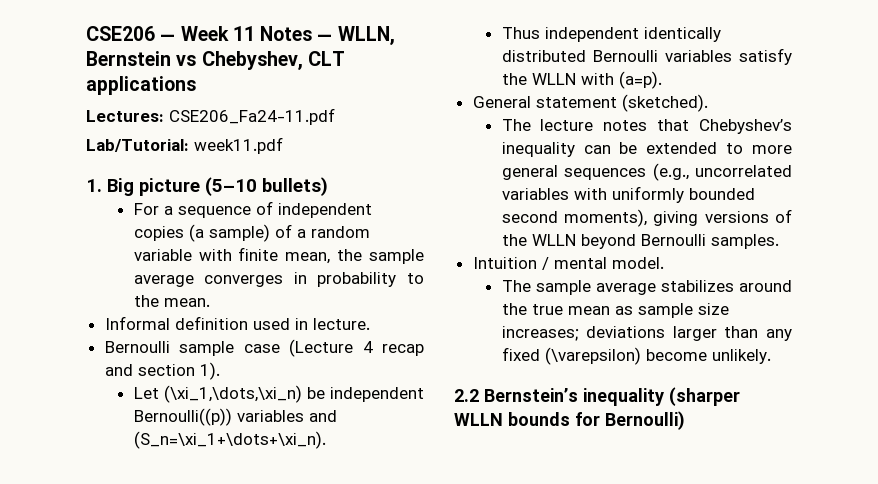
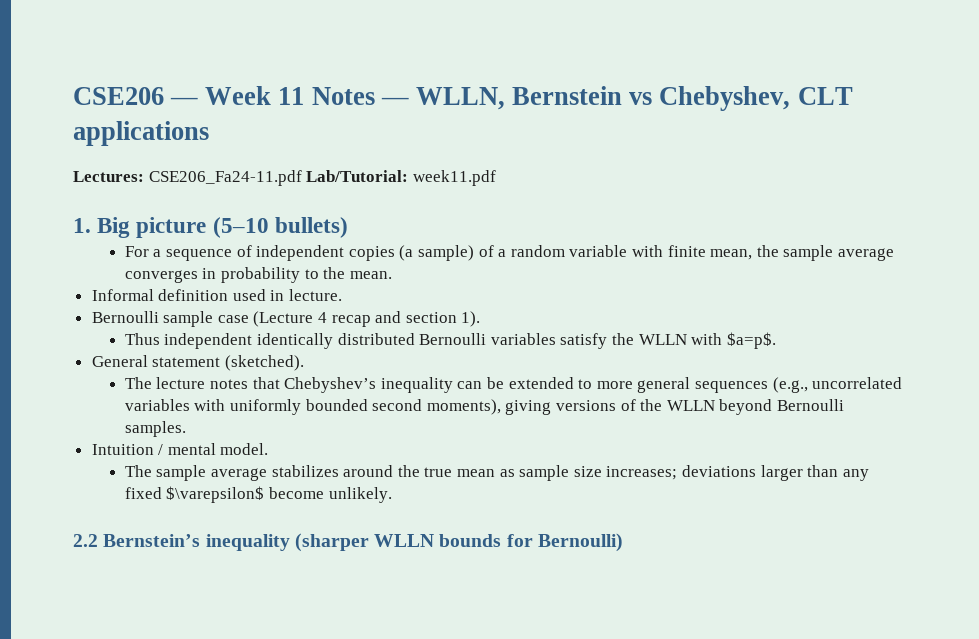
- Lectures: CSE206_Fa24-11.pdf
- Lab/Tutorial: week11.pdf
+ Lectures: CSE206_Fa24-11.pdf Lab/Tutorial: week11.pdf
- Let (\xi_1,\dots,\xi_n) be independent Bernoulli((p)) variables and (S_n=\xi_1+\dots+\xi_n).
- Thus independent identically distributed Bernoulli variables satisfy the WLLN with (a=p).
+ Thus independent identically distributed Bernoulli variables satisfy the WLLN with $a=p$.
- The sample average stabilizes around the true mean as sample size increases; deviations larger than any fixed (\varepsilon) become unlikely.
+ The sample average stabilizes around the true mean as sample size increases; deviations larger than any fixed $\varepsilon$ become unlikely.

